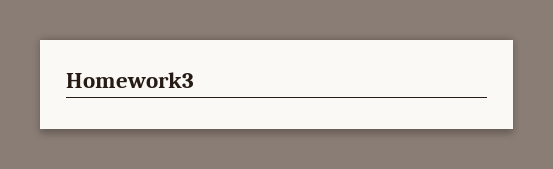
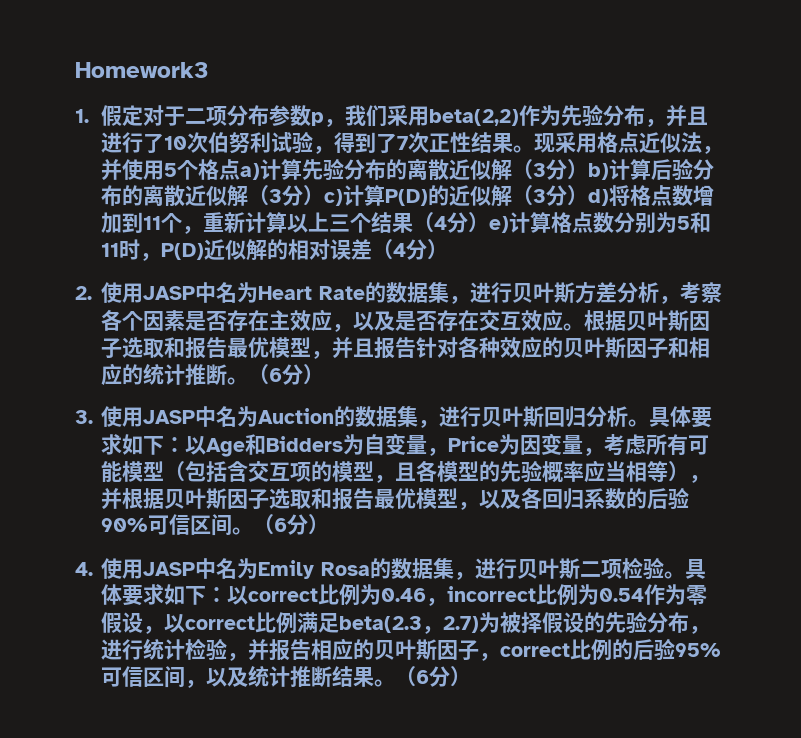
+ 1.假定对于二项分布参数p，我们采用beta(2,2)作为先验分布，并且进行了10次伯努利试验，得到了7次正性结果。现采用格点近似法，并使用5个格点a)计算先验分布的离散近似解（3分）b)计算后验分布的离散近似解（3分）c)计算P(D)的近似解（3分）d)将格点数增加到11个，重新计算以上三个结果（4分）e)计算格点数分别为5和11时，P(D)近似解的相对误差（4分）
+ 2.使用JASP中名为Heart Rate的数据集，进行贝叶斯方差分析，考察各个因素是否存在主效应，以及是否存在交互效应。根据贝叶斯因子选取和报告最优模型，并且报告针对各种效应的贝叶斯因子和相应的统计推断。（6分）
+ 3.使用JASP中名为Auction的数据集，进行贝叶斯回归分析。具体要求如下：以Age和Bidders为自变量，Price为因变量，考虑所有可能模型（包括含交互项的模型，且各模型的先验概率应当相等），并根据贝叶斯因子选取和报告最优模型，以及各回归系数的后验90%可信区间。（6分）
+ 4.使用JASP中名为Emily Rosa的数据集，进行贝叶斯二项检验。具体要求如下：以correct比例为0.46，incorrect比例为0.54作为零假设，以correct比例满足beta(2.3，2.7)为被择假设的先验分布，进行统计检验，并报告相应的贝叶斯因子，correct比例的后验95%可信区间，以及统计推断结果。（6分）

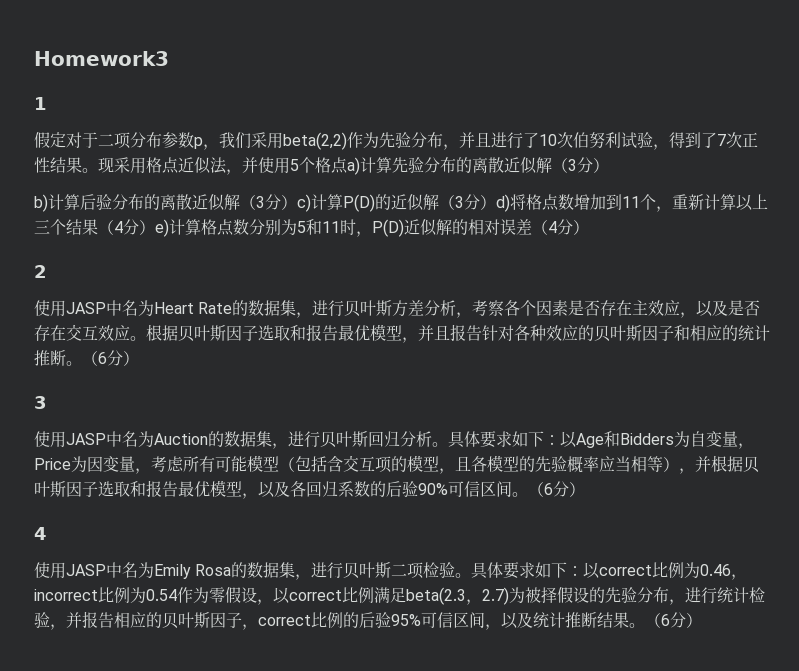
- 1.假定对于二项分布参数p，我们采用beta(2,2)作为先验分布，并且进行了10次伯努利试验，得到了7次正性结果。
+ 1
+ 假定对于二项分布参数p，我们采用beta(2,2)作为先验分布，并且进行了10次伯努利试验，得到了7次正性结果。
- 现采用格点近似法，并使用5个格点a)计算先验分布的离散近似解（3分）b)计算后验分布的离散近似解（3分）c)计算P(D)的近似解（3分）d)将格点数增加到11个，重新计算以上三个结果（4分）e)计算格点数分别为5和11时，P(D)近似解的相对误差（4分）
+ 现采用格点近似法，并使用5个格点a)计算先验分布的离散近似解（3分）
+ b)计算后验分布的离散近似解（3分）c)计算P(D)的近似解（3分）d)将格点数增加到11个，重新计算以上三个结果（4分）e)计算格点数分别为5和11时，P(D)近似解的相对误差（4分）
- 2.使用JASP中名为Heart Rate的数据集，进行贝叶斯方差分析，考察各个因素是否存在主效应，以及是否存在交互效应。
+ 2
+ 使用JASP中名为Heart Rate的数据集，进行贝叶斯方差分析，考察各个因素是否存在主效应，以及是否存在交互效应。
  根据贝叶斯因子选取和报告最优模型，并且报告针对各种效应的贝叶斯因子和相应的统计推断。（6分）
- 3.使用JASP中名为Auction的数据集，进行贝叶斯回归分析。
+ 3
+ 使用JASP中名为Auction的数据集，进行贝叶斯回归分析。
  以Age和Bidders为自变量，Price为因变量，考虑所有可能模型（包括含交互项的模型，且各模型的先验概率应当相等），并根据贝叶斯因子选取和报告最优模型，以及各回归系数的后验90%可信区间。（6分）
- 4.使用JASP中名为Emily Rosa的数据集，进行贝叶斯二项检验。
+ 4
+ 使用JASP中名为Emily Rosa的数据集，进行贝叶斯二项检验。

